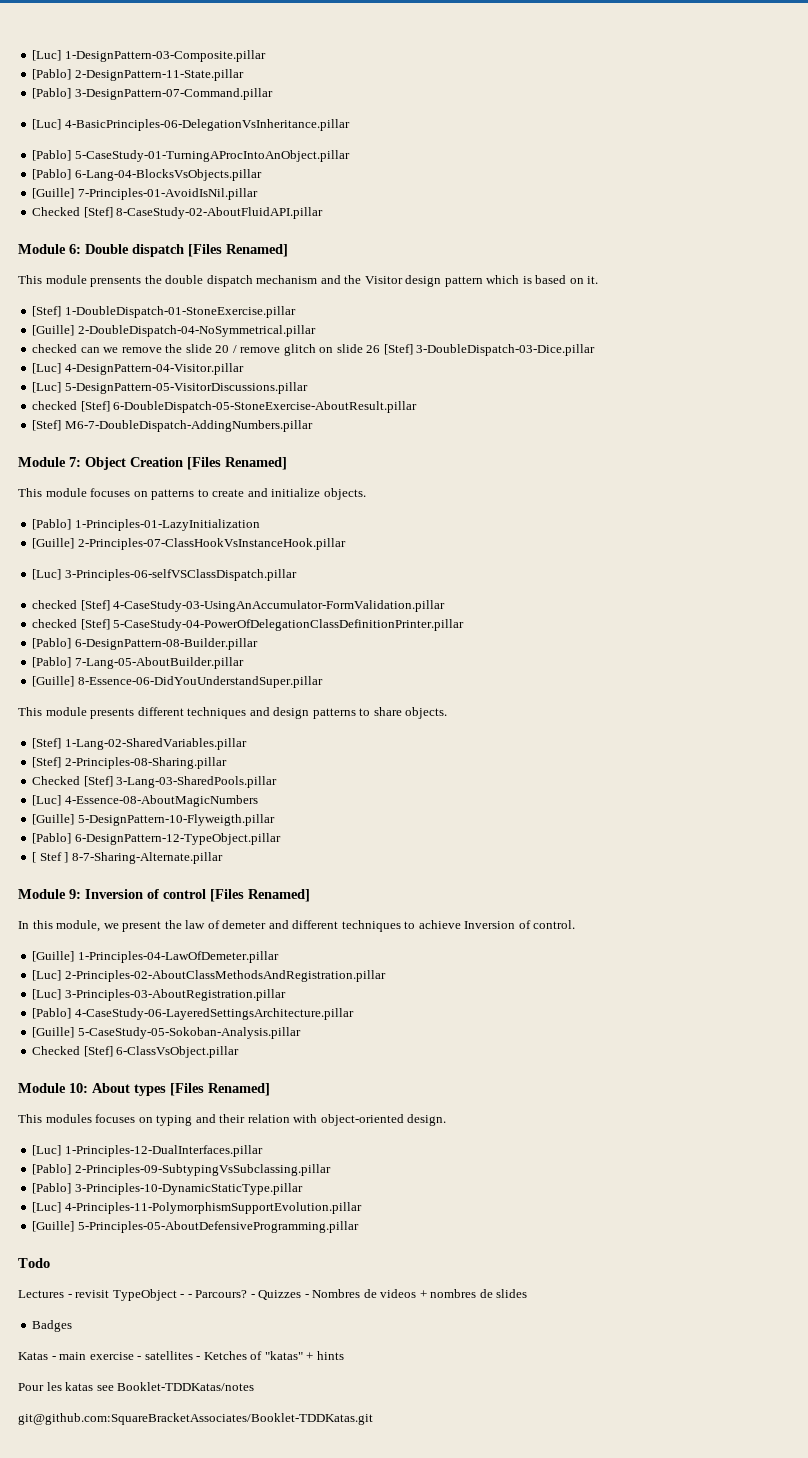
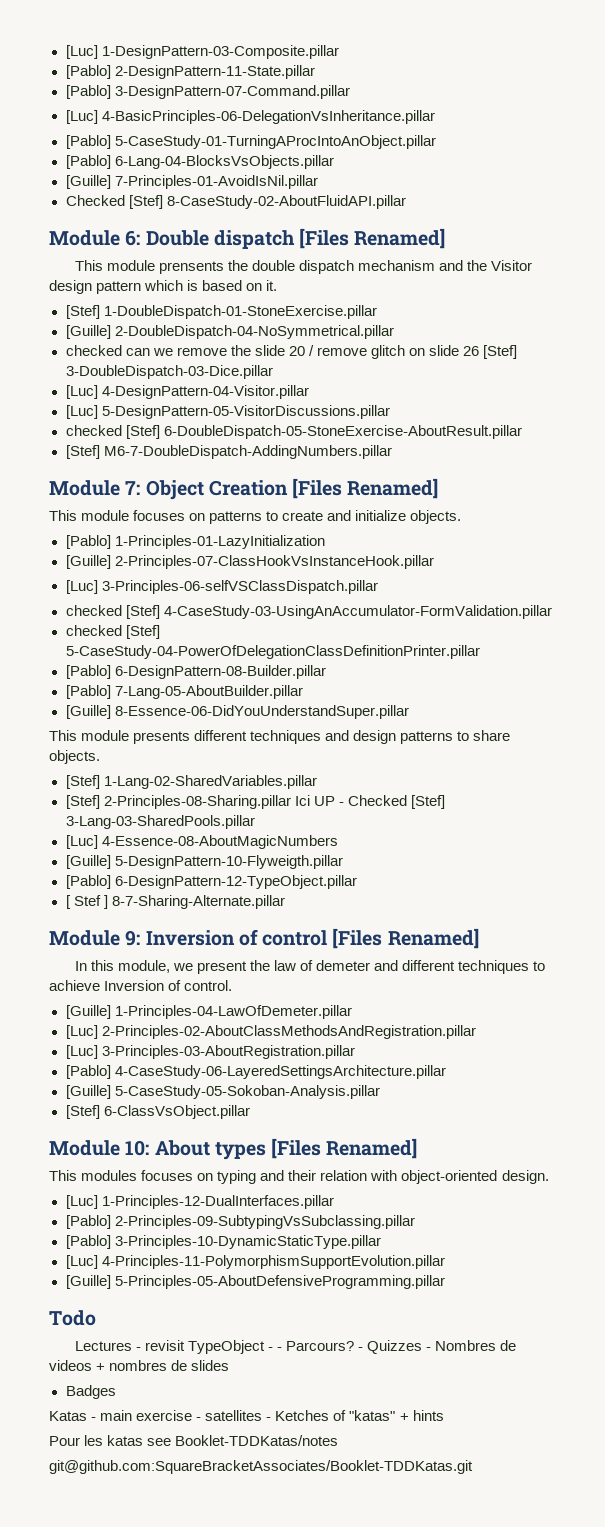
- [Stef] 2-Principles-08-Sharing.pillar
- Checked [Stef] 3-Lang-03-SharedPools.pillar
+ [Stef] 2-Principles-08-Sharing.pillar Ici UP - Checked [Stef] 3-Lang-03-SharedPools.pillar
- Checked [Stef] 6-ClassVsObject.pillar
+ [Stef] 6-ClassVsObject.pillar

